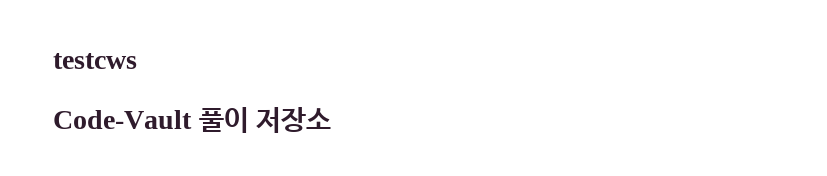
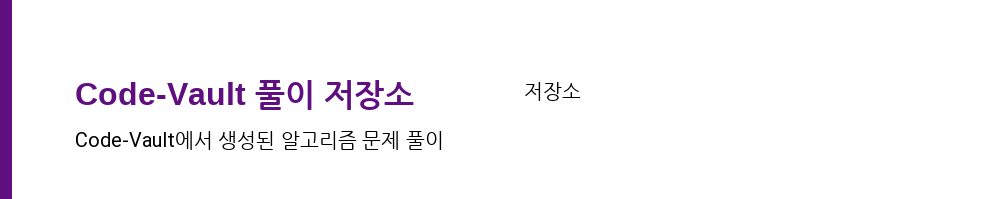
- testcws
+ Code-Vault에서 생성된 알고리즘 문제 풀이 저장소

